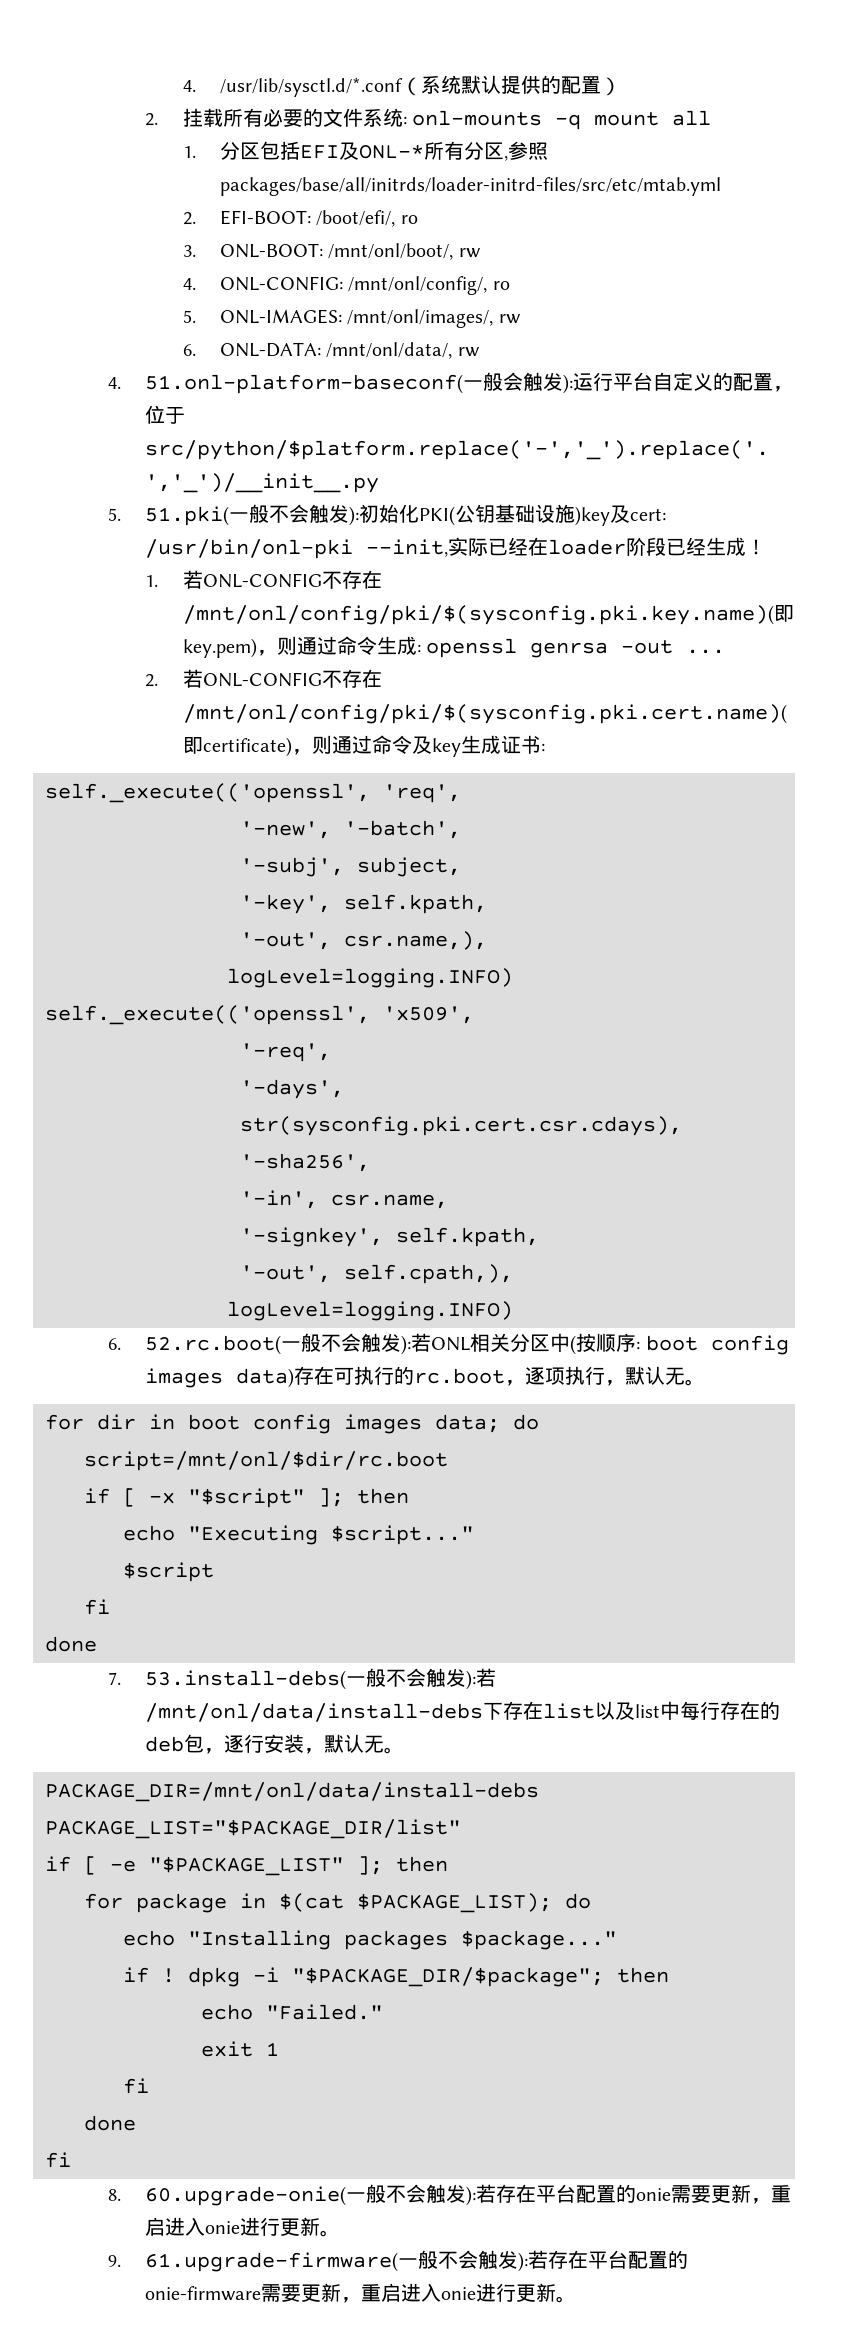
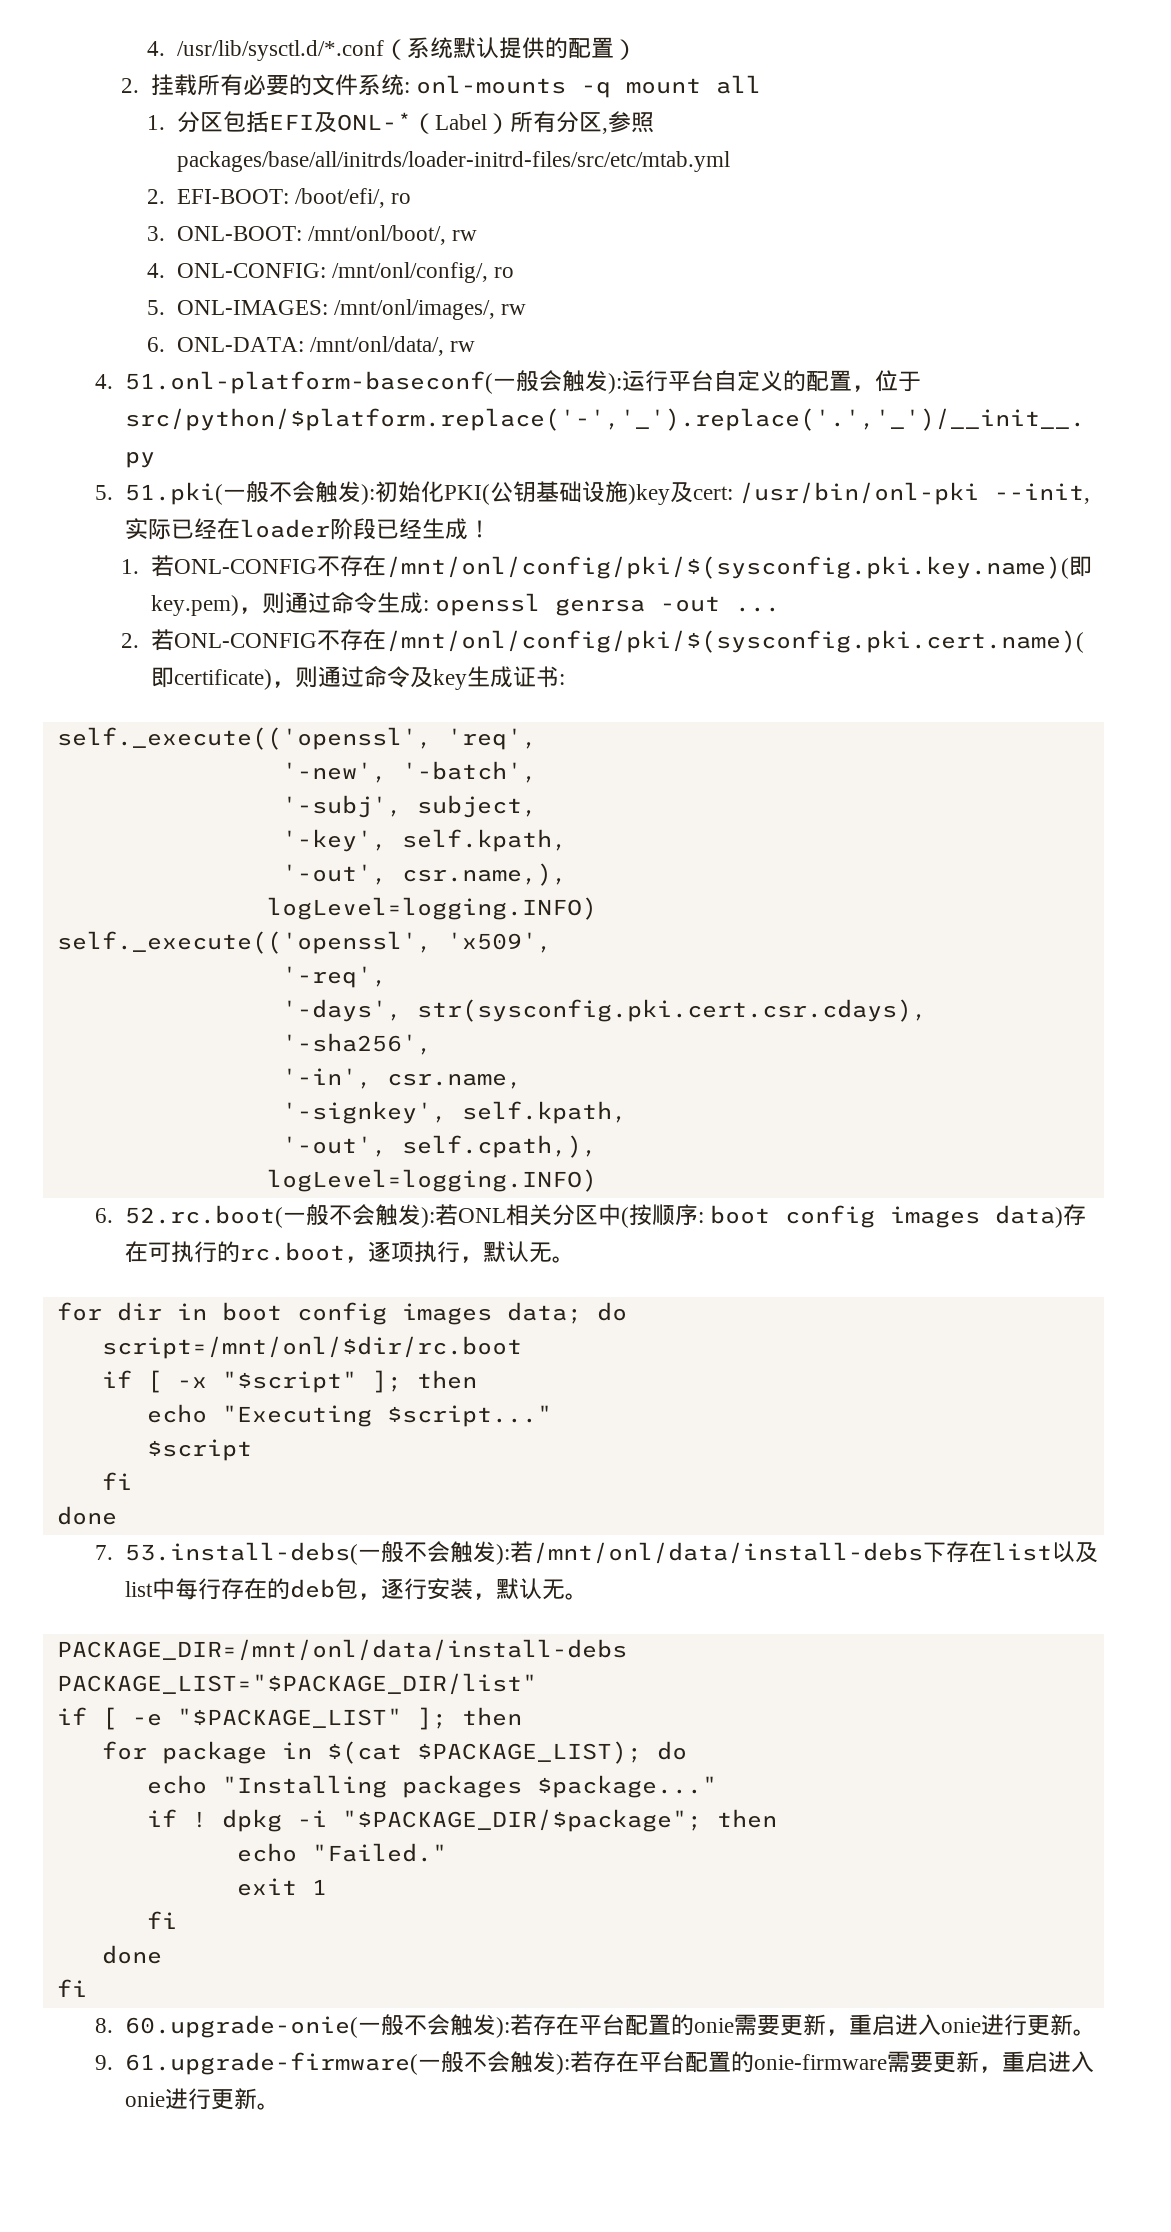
- 1.分区包括EFI及ONL-*所有分区,参照packages/base/all/initrds/loader-initrd-files/src/etc/mtab.yml
+ 1.分区包括EFI及ONL-*（Label）所有分区,参照packages/base/all/initrds/loader-initrd-files/src/etc/mtab.yml

